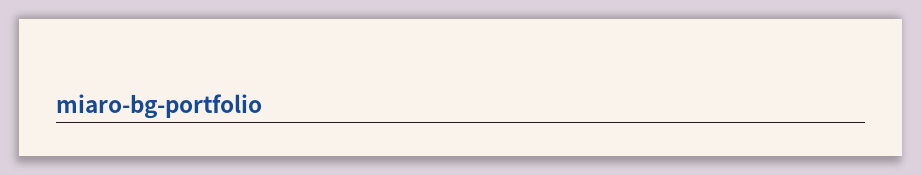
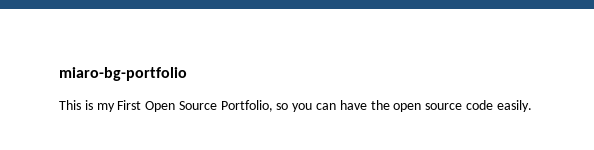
+ This is my First Open Source Portfolio, so you can have the open source code easily.

